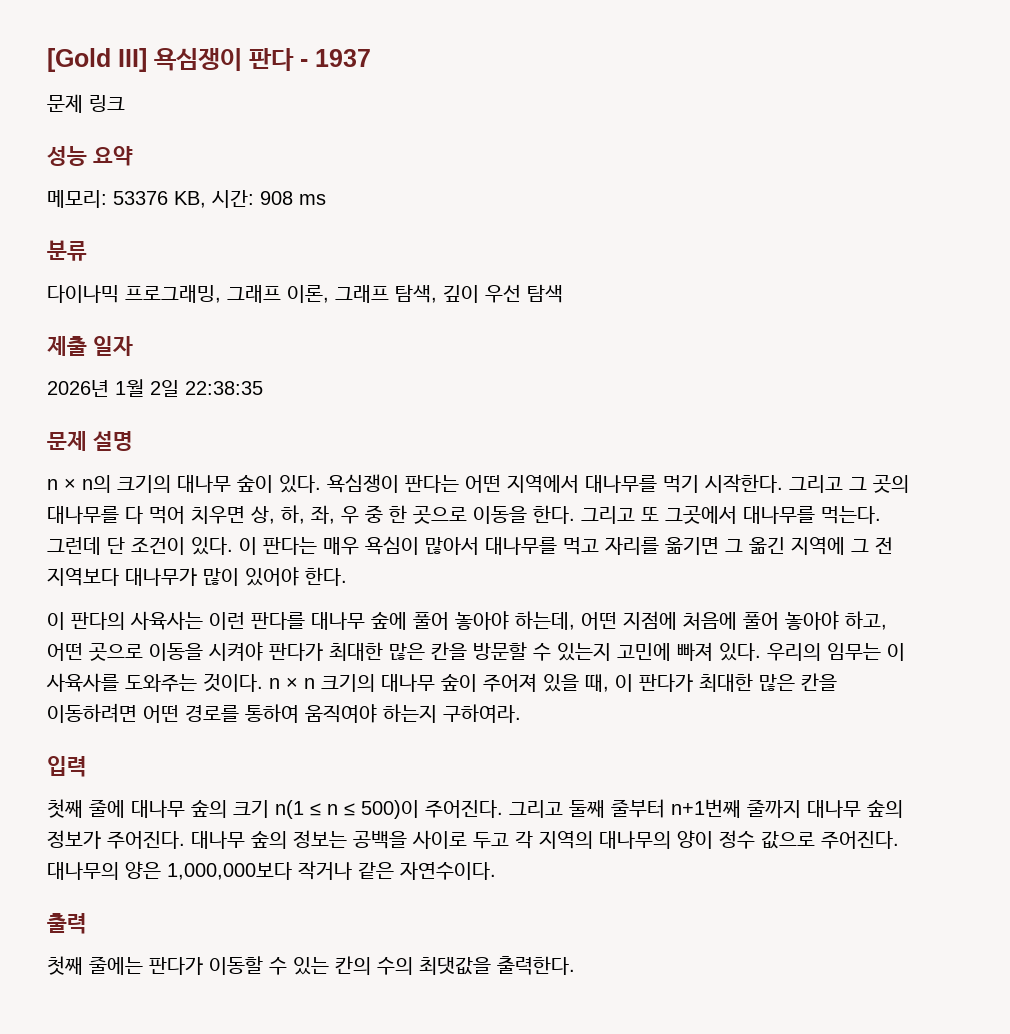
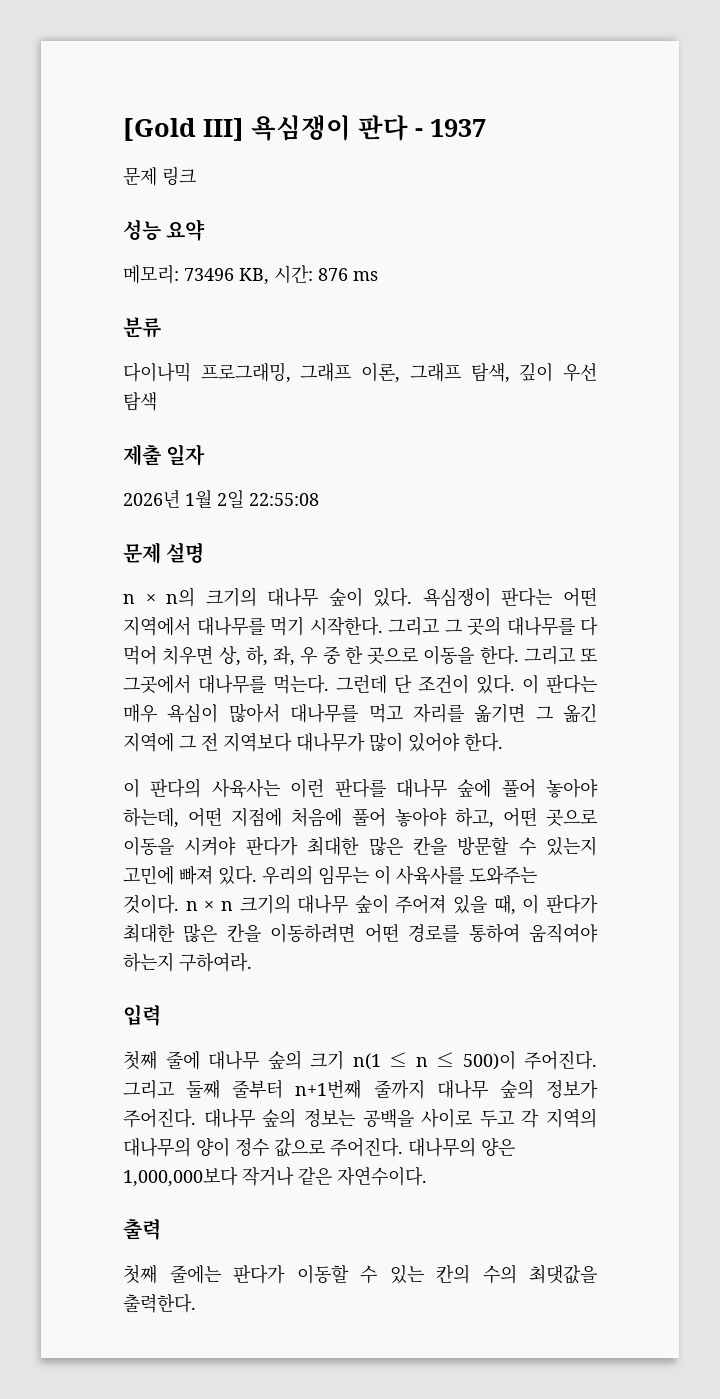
- 메모리: 53376 KB, 시간: 908 ms
+ 메모리: 73496 KB, 시간: 876 ms
- 2026년 1월 2일 22:38:35
+ 2026년 1월 2일 22:55:08

